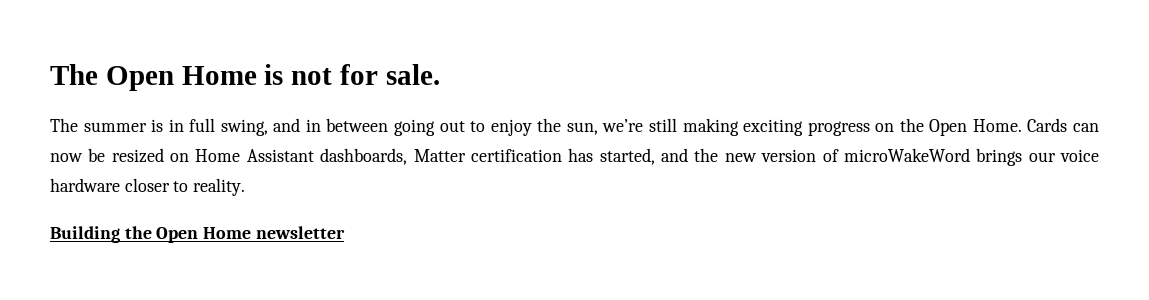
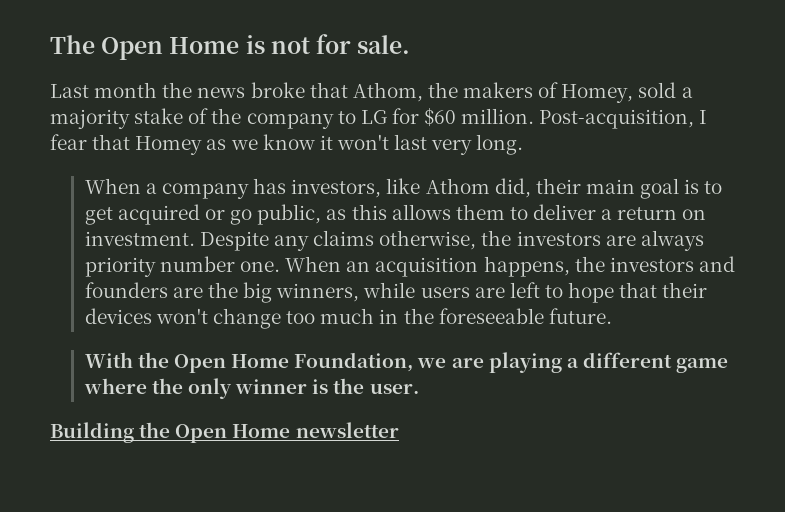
- The summer is in full swing, and in between going out to enjoy the sun, we’re still making exciting progress on the Open Home. Cards can now be resized on Home Assistant dashboards, Matter certification has started, and the new version of microWakeWord brings our voice hardware closer to reality.
+ Last month the news broke that Athom, the makers of Homey, sold a majority stake of the company to LG for $60 million. Post-acquisition, I fear that Homey as we know it won't last very long.
+ When a company has investors, like Athom did, their main goal is to get acquired or go public, as this allows them to deliver a return on investment. Despite any claims otherwise, the investors are always priority number one. When an acquisition happens, the investors and founders are the big winners, while users are left to hope that their devices won't change too much in the foreseeable future.
+ With the Open Home Foundation, we are playing a different game where the only winner is the user.

